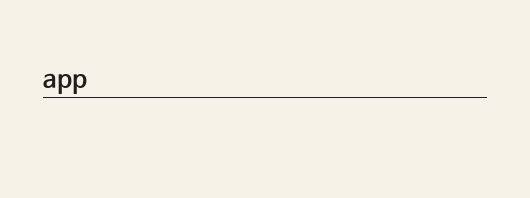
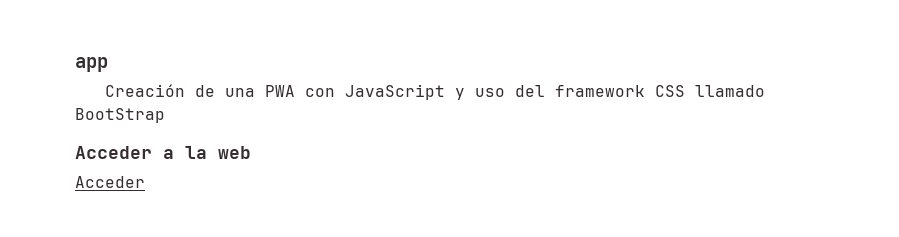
+ Creación de una PWA con JavaScript y uso del framework CSS llamado BootStrap
+ Acceder a la web
+ Acceder

